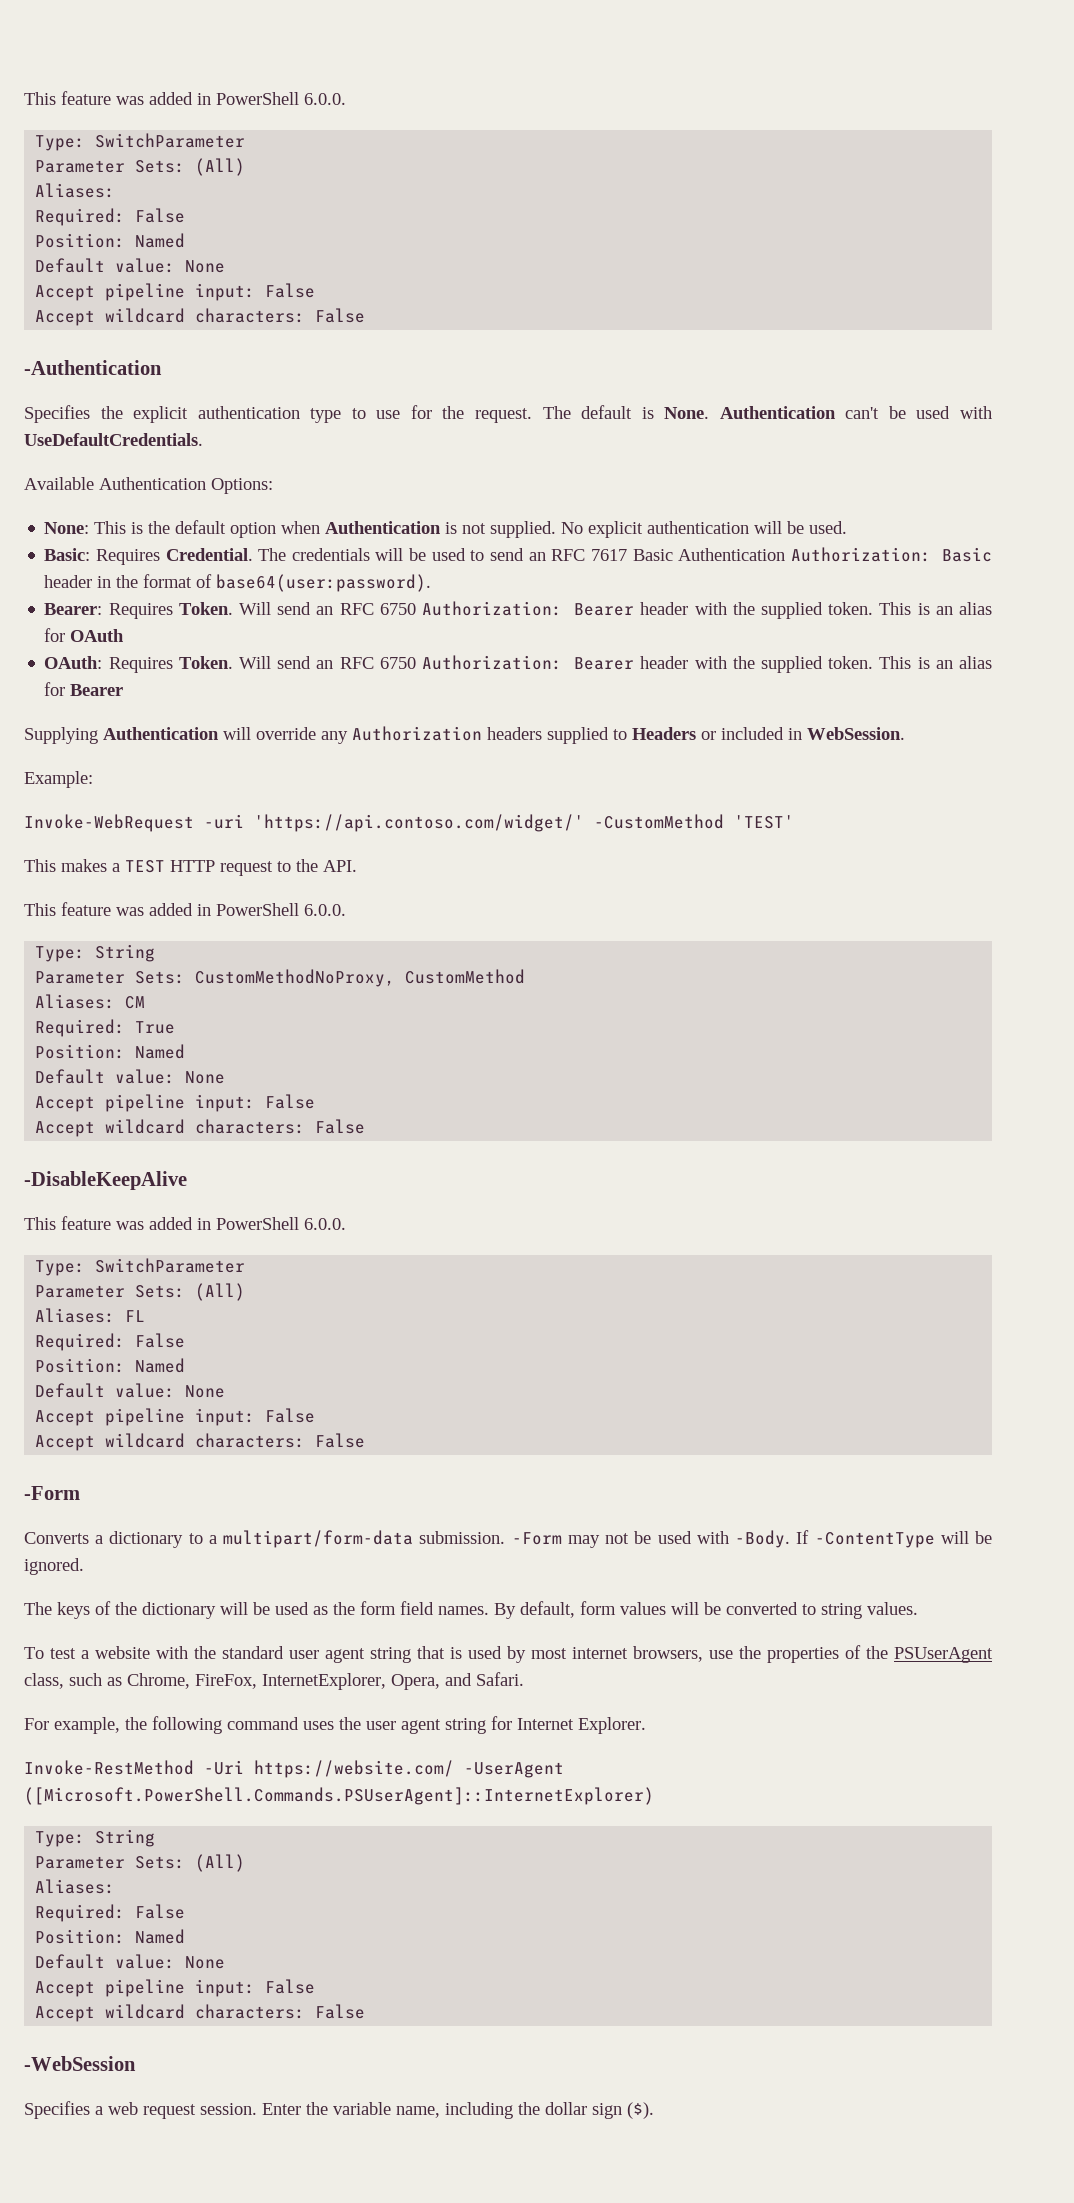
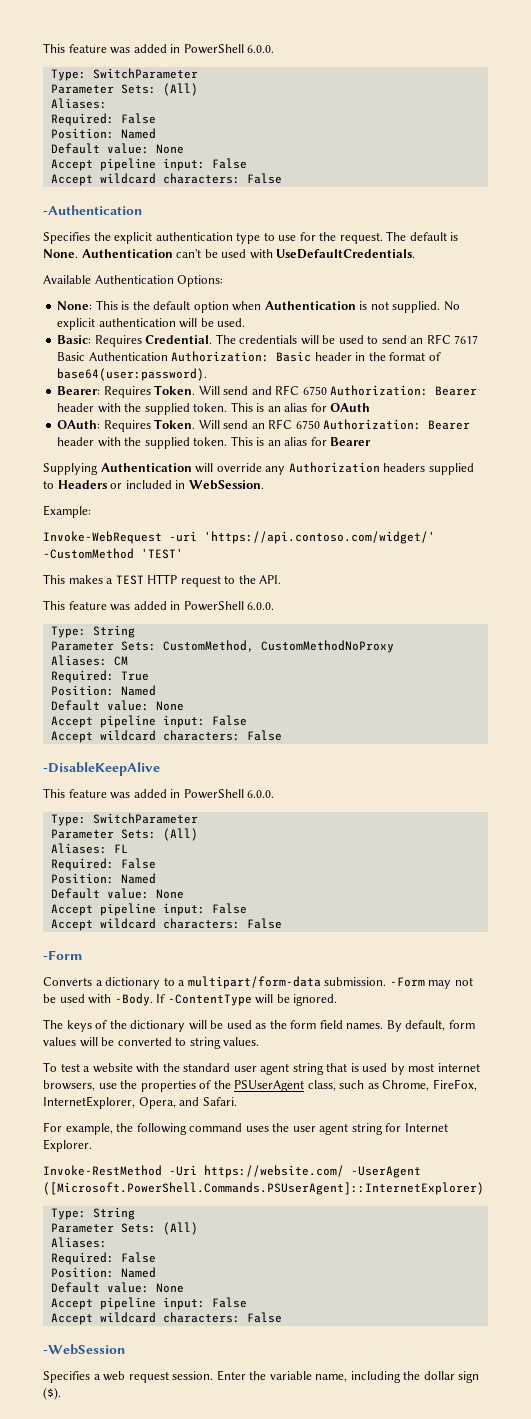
- Bearer: Requires Token. Will send an RFC 6750 Authorization: Bearer header with the supplied token.
+ Bearer: Requires Token. Will send and RFC 6750 Authorization: Bearer header with the supplied token.
- Parameter Sets: CustomMethodNoProxy, CustomMethod
+ Parameter Sets: CustomMethod, CustomMethodNoProxy

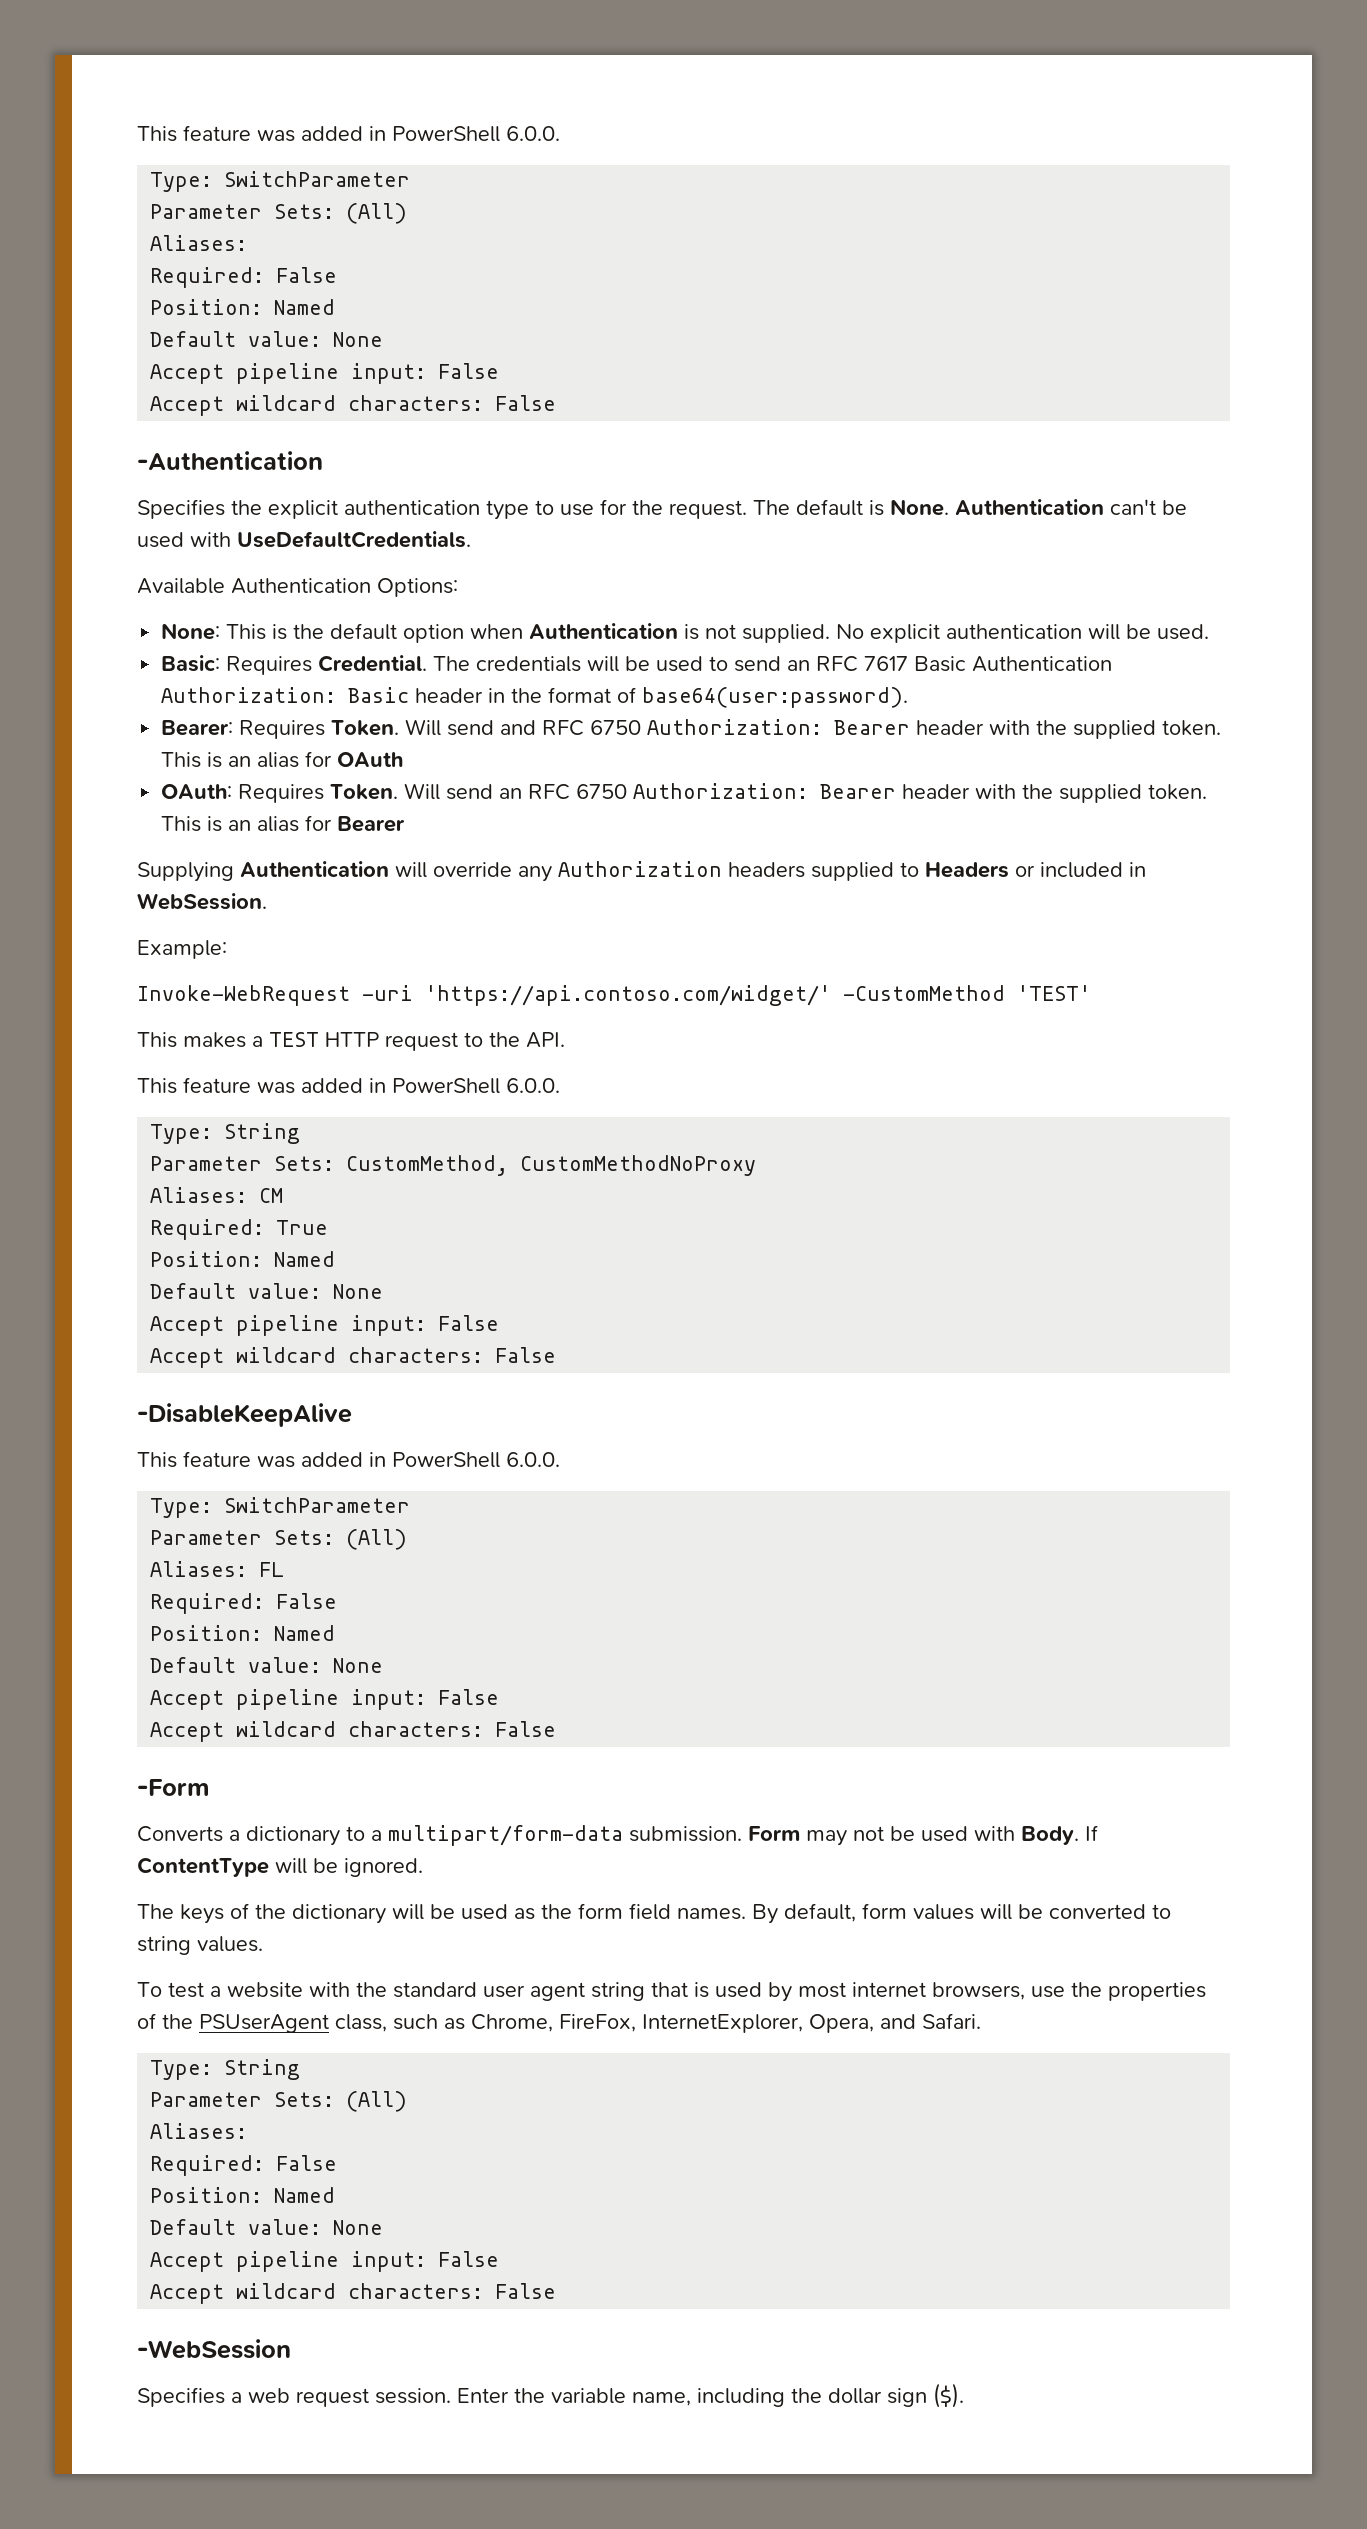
- -Form may not be used with -Body. If -ContentType will be ignored.
+ Form may not be used with Body. If ContentType will be ignored.
- For example, the following command uses the user agent string for Internet Explorer.
- Invoke-RestMethod -Uri https://website.com/ -UserAgent ([Microsoft.PowerShell.Commands.PSUserAgent]::InternetExplorer)

